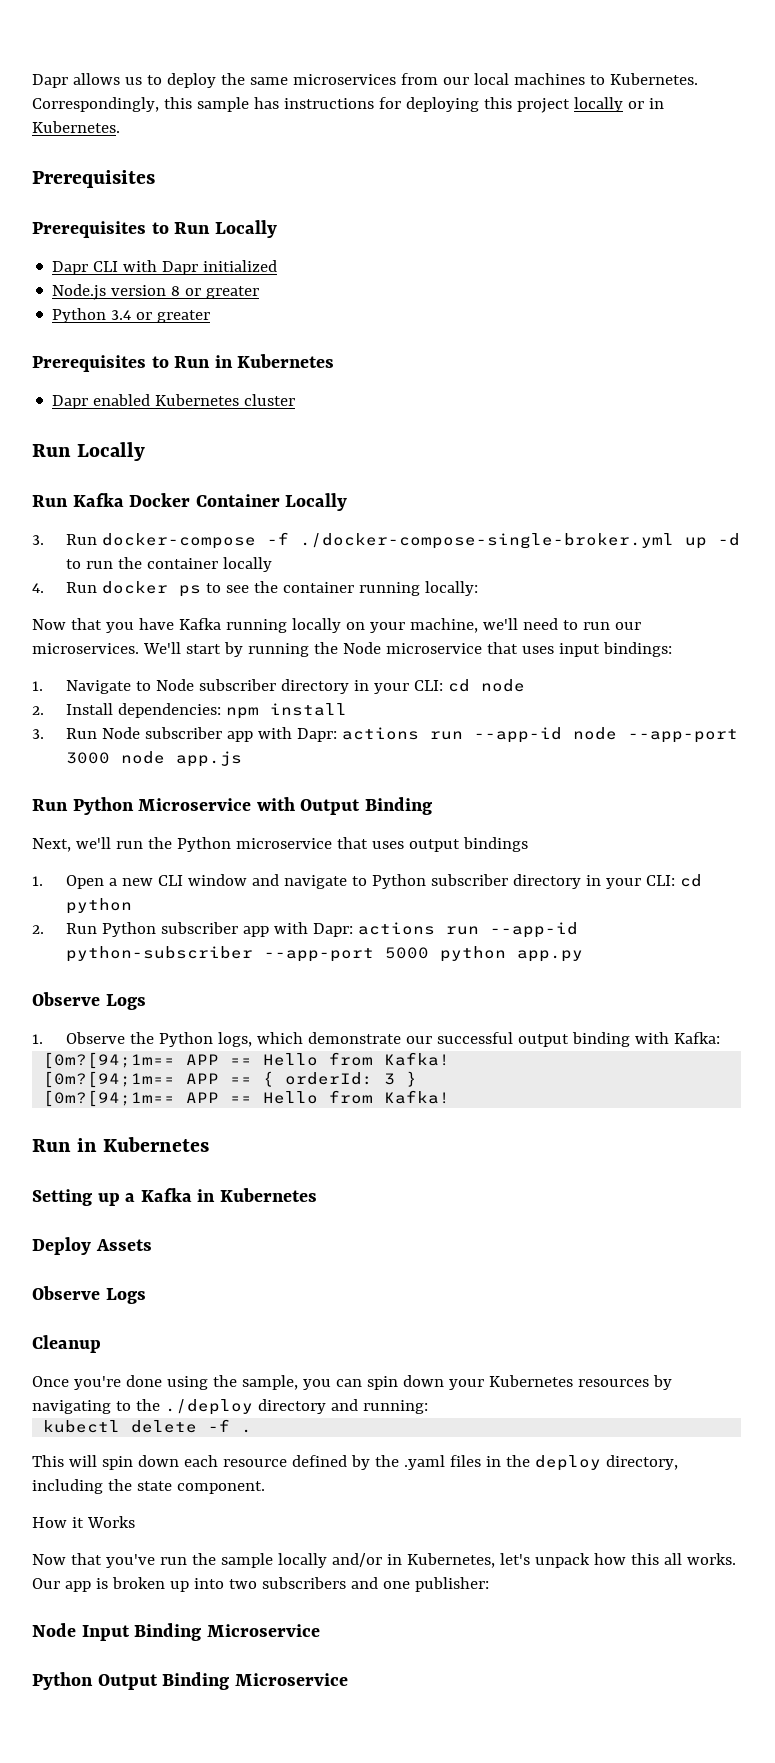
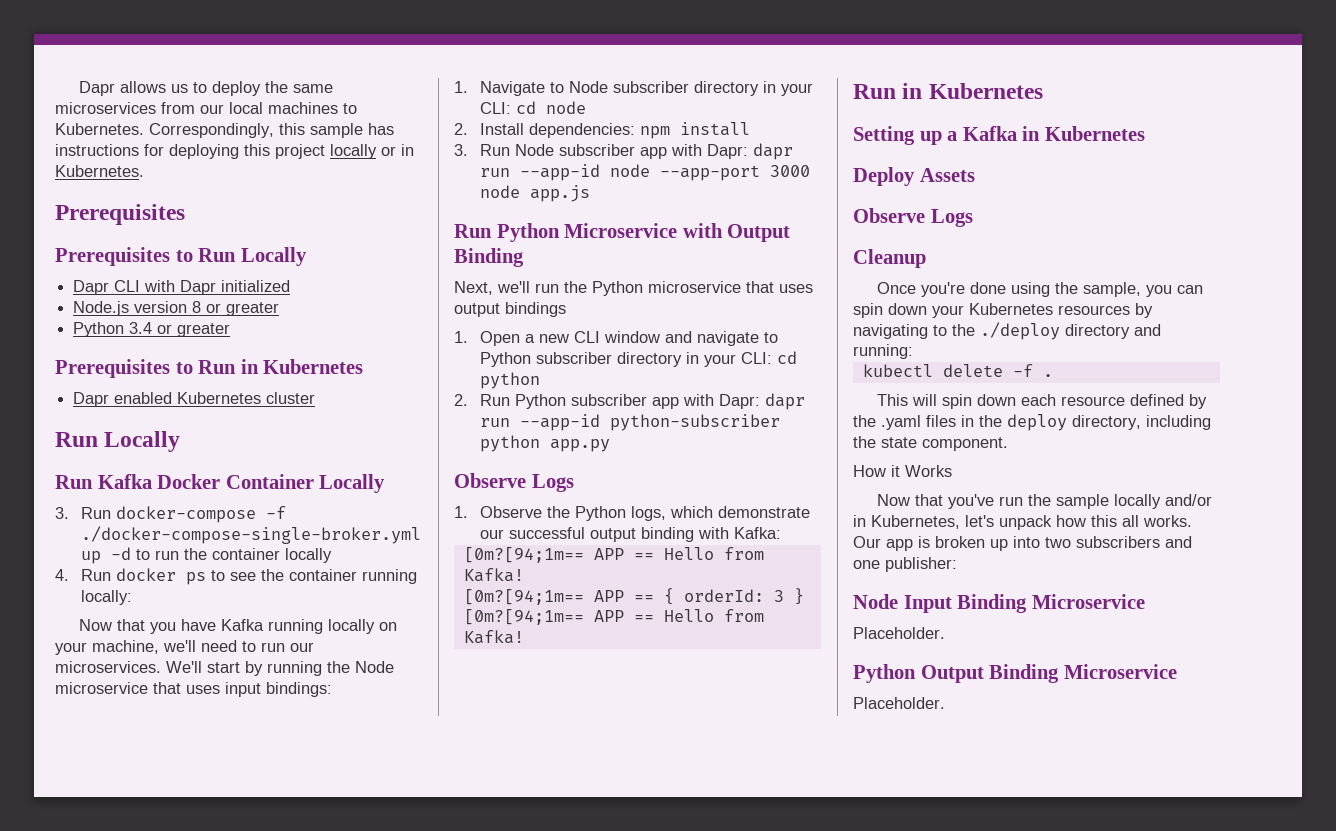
- 3. Run Node subscriber app with Dapr: actions run --app-id node --app-port 3000 node app.js
+ 3. Run Node subscriber app with Dapr: dapr run --app-id node --app-port 3000 node app.js
- 2. Run Python subscriber app with Dapr: actions run --app-id python-subscriber --app-port 5000 python app.py
+ 2. Run Python subscriber app with Dapr: dapr run --app-id python-subscriber python app.py
  Node Input Binding Microservice
+ Placeholder.
  Python Output Binding Microservice
+ Placeholder.

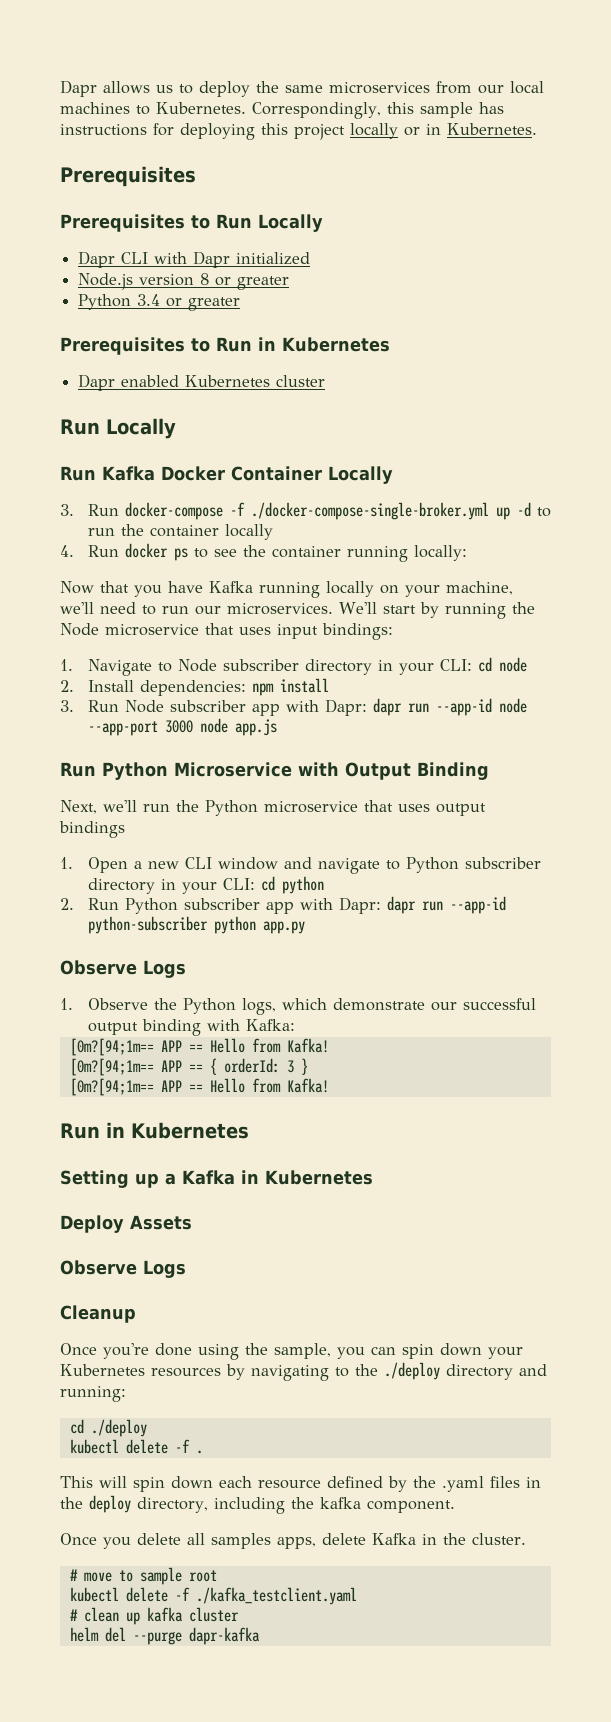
+ cd ./deploy
- This will spin down each resource defined by the .yaml files in the deploy directory, including the state component.
+ This will spin down each resource defined by the .yaml files in the deploy directory, including the kafka component.
- How it Works
- Now that you've run the sample locally and/or in Kubernetes, let's unpack how this all works. Our app is broken up into two subscribers and one publisher:
- Node Input Binding Microservice
- Placeholder.
- Python Output Binding Microservice
- Placeholder.
+ Once you delete all samples apps, delete Kafka in the cluster.
+ # move to sample root
+ kubectl delete -f ./kafka_testclient.yaml
+ # clean up kafka cluster
+ helm del --purge dapr-kafka

